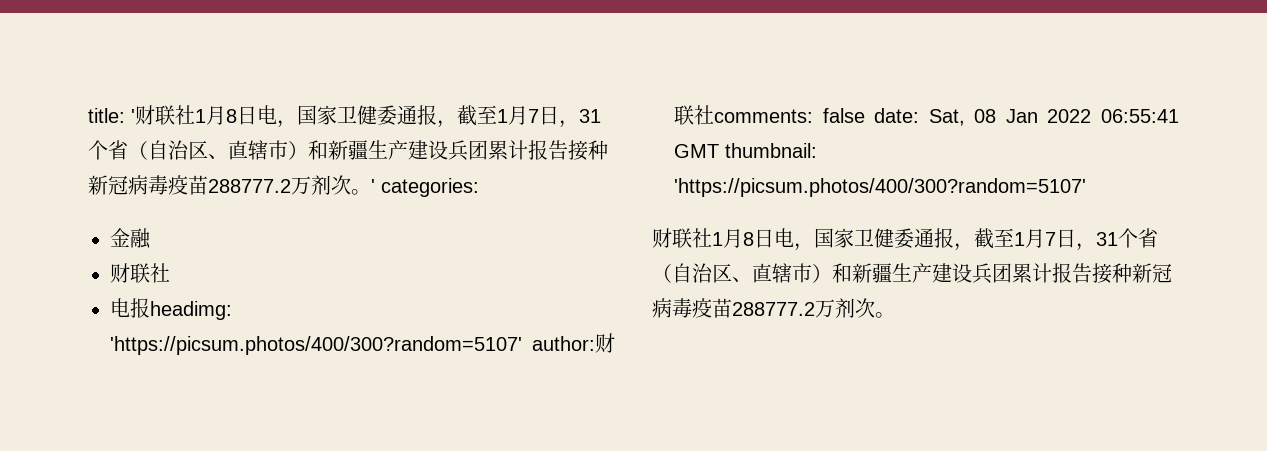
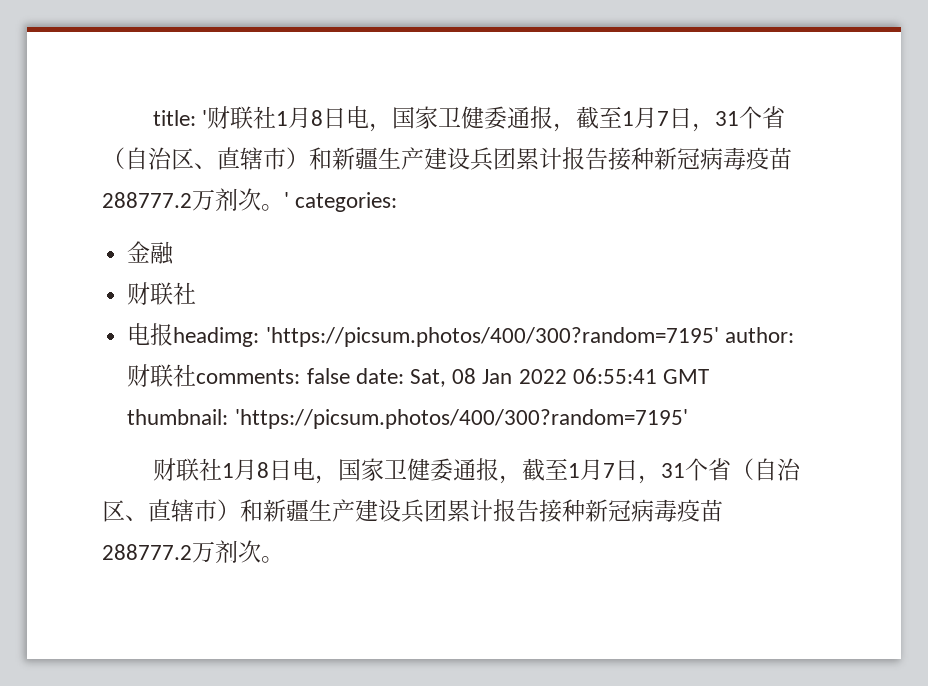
- 电报headimg: 'https://picsum.photos/400/300?random=5107' author:财联社comments: false date: Sat, 08 Jan 2022 06:55:41 GMT thumbnail: 'https://picsum.photos/400/300?random=5107'
+ 电报headimg: 'https://picsum.photos/400/300?random=7195' author:财联社comments: false date: Sat, 08 Jan 2022 06:55:41 GMT thumbnail: 'https://picsum.photos/400/300?random=7195'

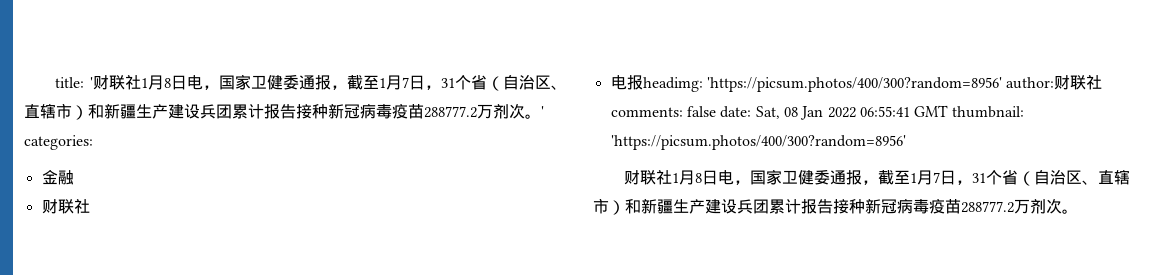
- 电报headimg: 'https://picsum.photos/400/300?random=7195' author:财联社comments: false date: Sat, 08 Jan 2022 06:55:41 GMT thumbnail: 'https://picsum.photos/400/300?random=7195'
+ 电报headimg: 'https://picsum.photos/400/300?random=8956' author:财联社comments: false date: Sat, 08 Jan 2022 06:55:41 GMT thumbnail: 'https://picsum.photos/400/300?random=8956'

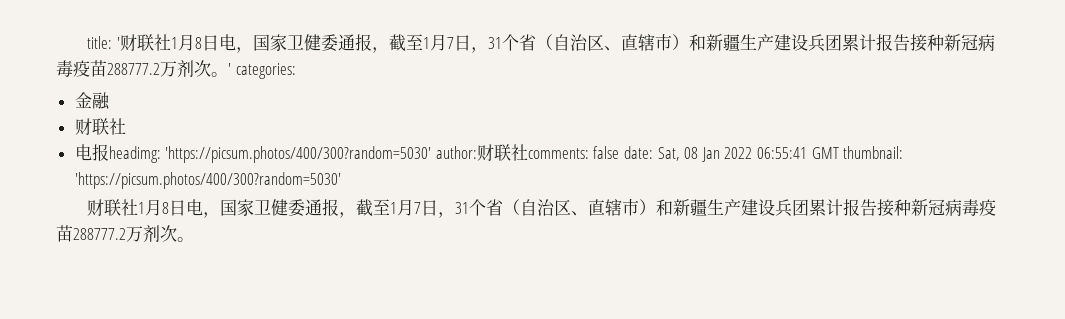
- 电报headimg: 'https://picsum.photos/400/300?random=8956' author:财联社comments: false date: Sat, 08 Jan 2022 06:55:41 GMT thumbnail: 'https://picsum.photos/400/300?random=8956'
+ 电报headimg: 'https://picsum.photos/400/300?random=5030' author:财联社comments: false date: Sat, 08 Jan 2022 06:55:41 GMT thumbnail: 'https://picsum.photos/400/300?random=5030'

